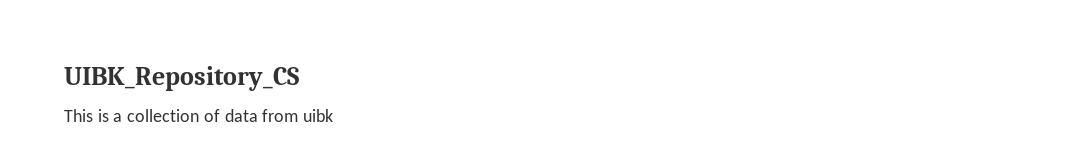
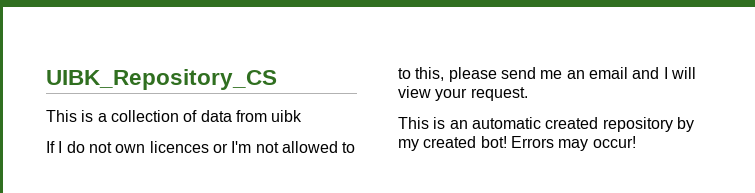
+ If I do not own licences or I'm not allowed to to this, please send me an email and I will view your request.
+ This is an automatic created repository by my created bot! Errors may occur!

